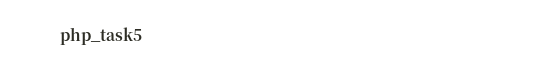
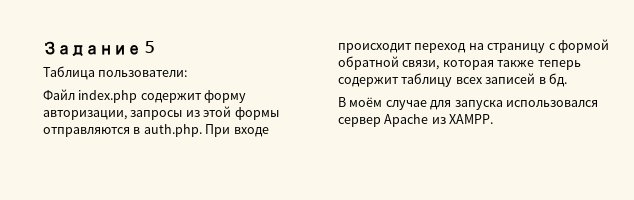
- php_task5
+ Задание 5
+ Таблица пользователи:
+ Файл index.php содержит форму авторизации, запросы из этой формы отправляются в auth.php. При входе происходит переход на страницу с формой обратной связи, которая также теперь содержит таблицу всех записей в бд.
+ В моём случае для запуска использовался сервер Apache из XAMPP.

